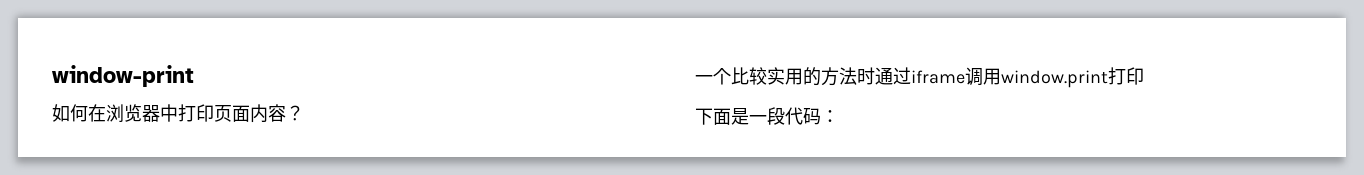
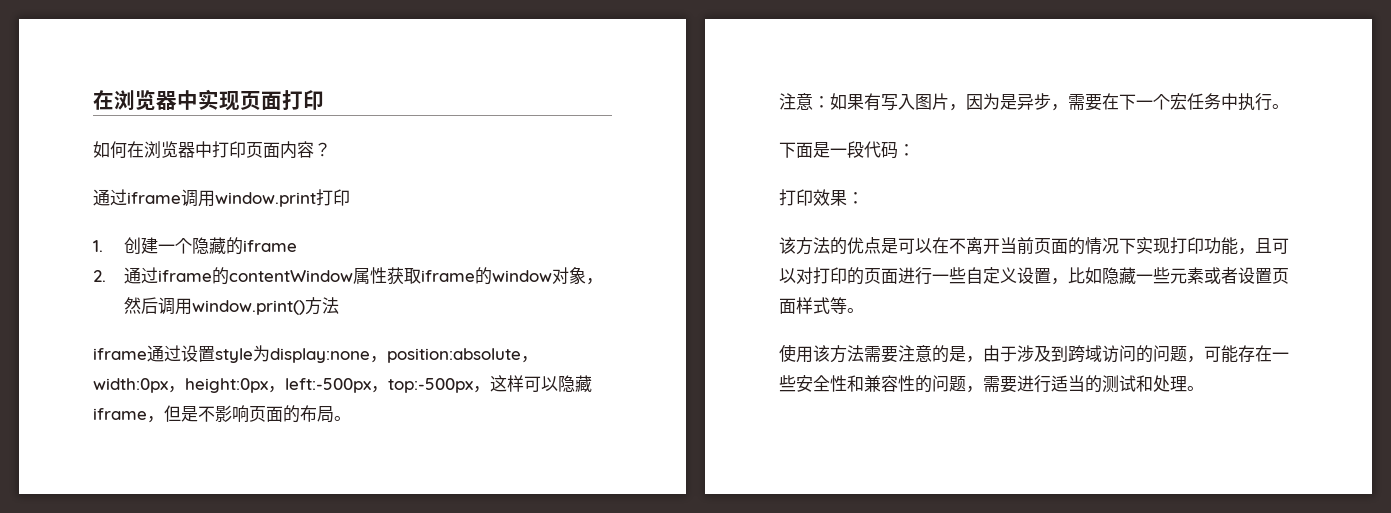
- window-print
+ 在浏览器中实现页面打印
- 一个比较实用的方法时通过iframe调用window.print打印
+ 通过iframe调用window.print打印
+ 1.创建一个隐藏的iframe
+ 2.通过iframe的contentWindow属性获取iframe的window对象，然后调用window.print()方法
+ iframe通过设置style为display:none，position:absolute，width:0px，height:0px，left:-500px，top:-500px，这样可以隐藏iframe，但是不影响页面的布局。
+ 注意：如果有写入图片，因为是异步，需要在下一个宏任务中执行。
  下面是一段代码：
+ 打印效果：
+ 该方法的优点是可以在不离开当前页面的情况下实现打印功能，且可以对打印的页面进行一些自定义设置，比如隐藏一些元素或者设置页面样式等。
+ 使用该方法需要注意的是，由于涉及到跨域访问的问题，可能存在一些安全性和兼容性的问题，需要进行适当的测试和处理。

